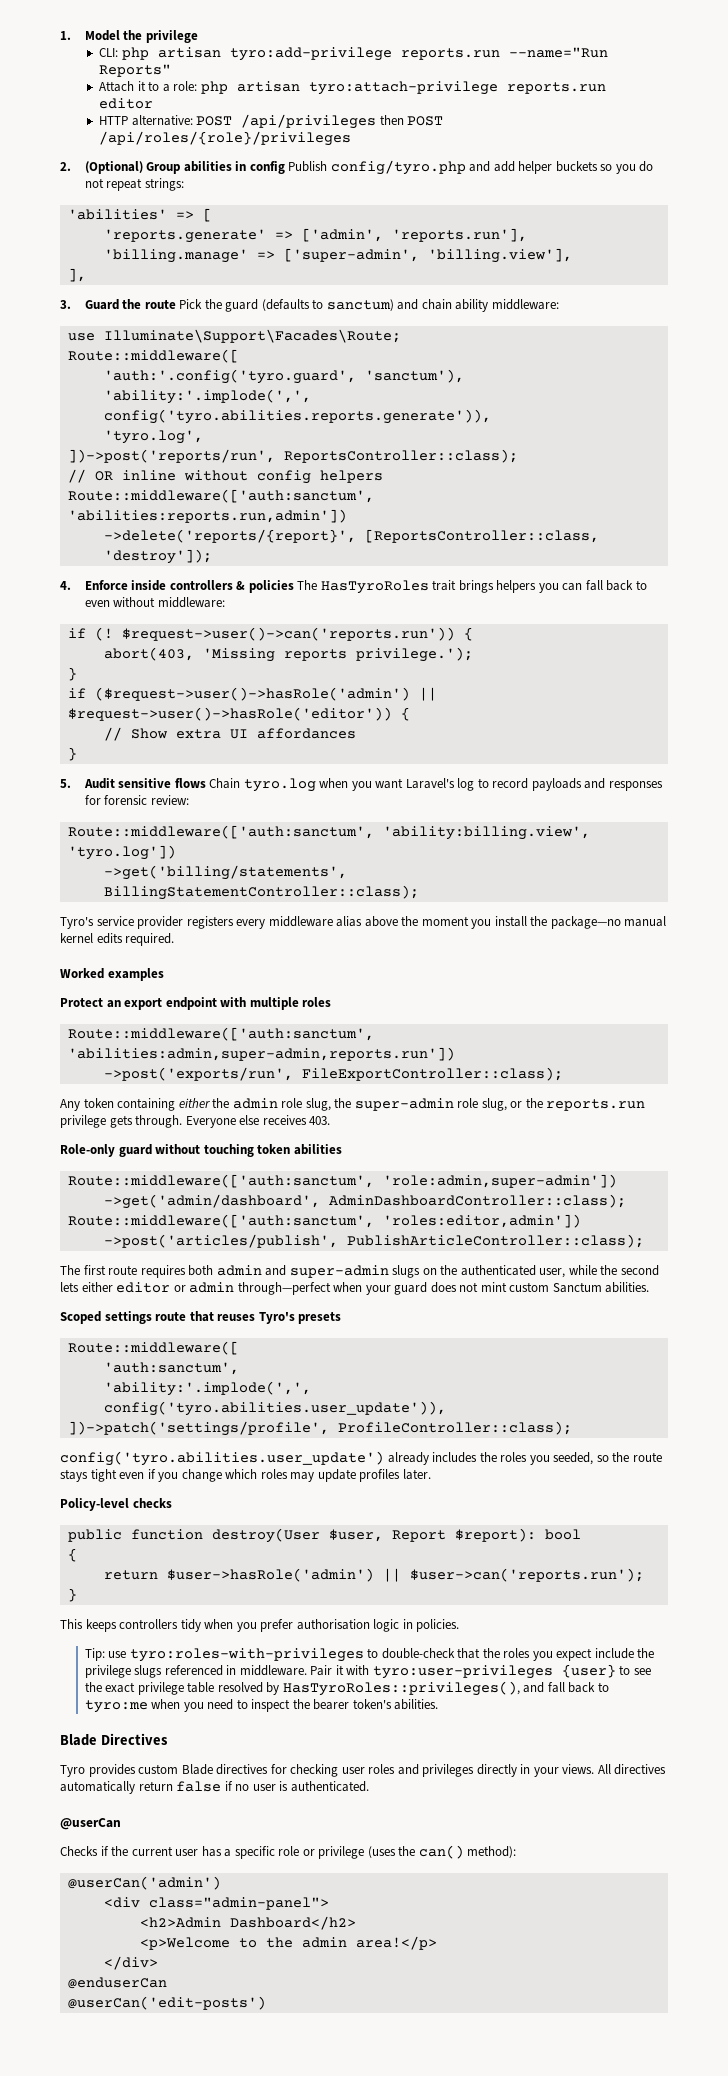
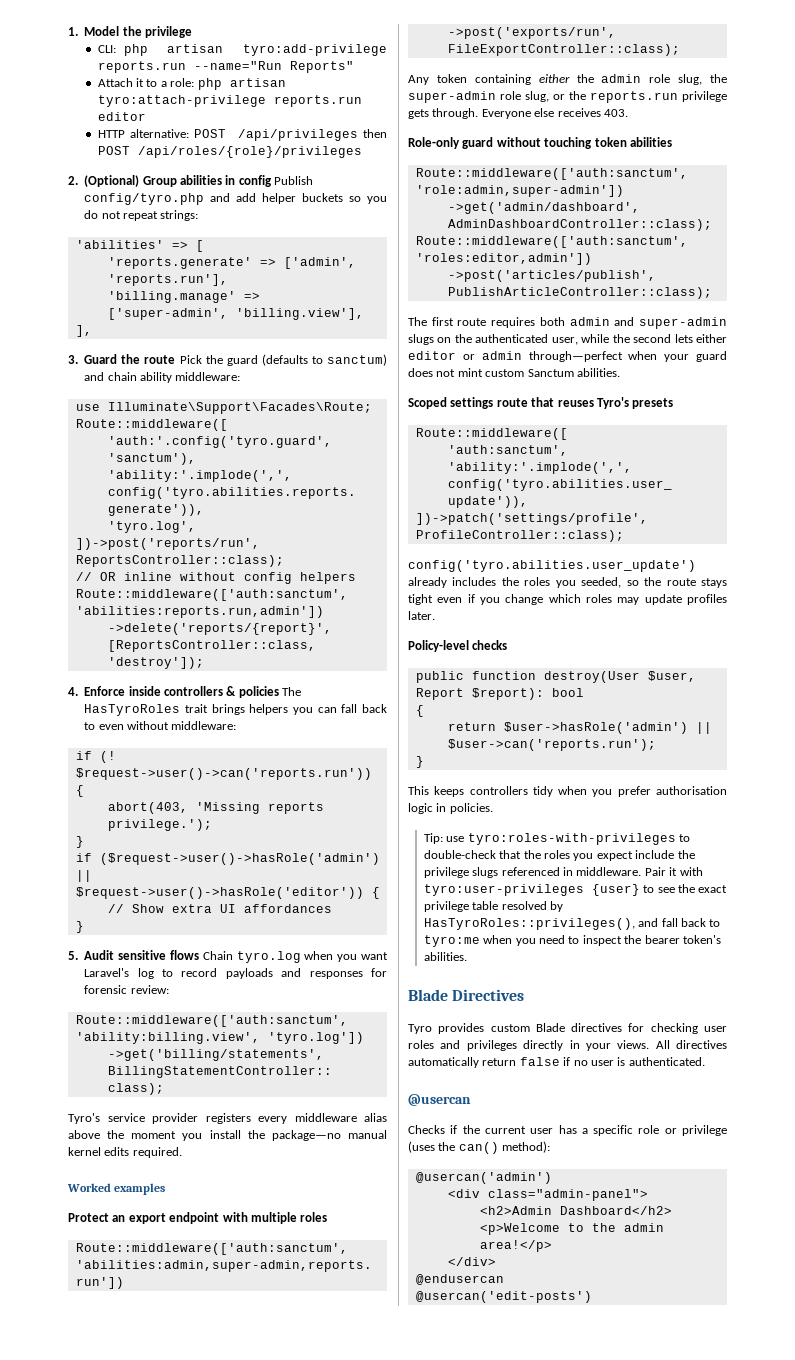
- @userCan
+ @usercan
- @userCan('admin')
+ @usercan('admin')
- @enduserCan
- @userCan('edit-posts')
+ @endusercan
+ @usercan('edit-posts')

